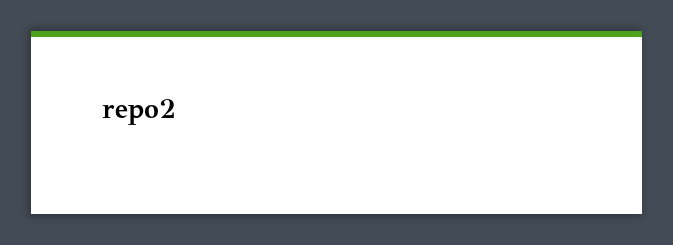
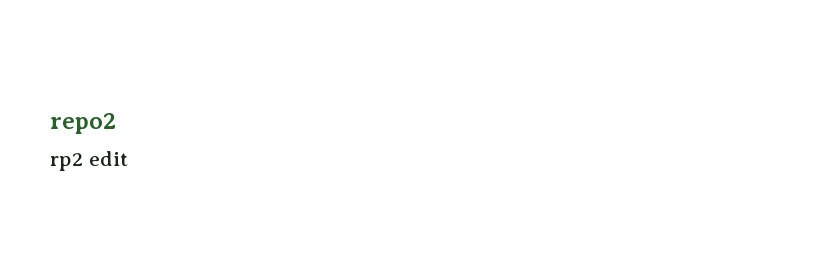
+ rp2 edit

